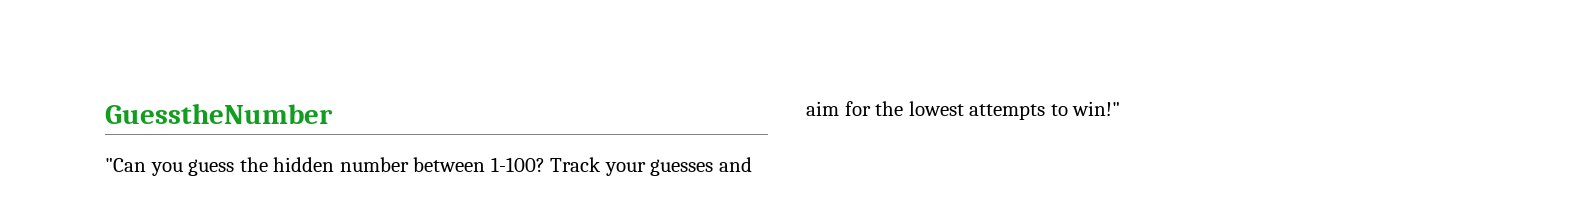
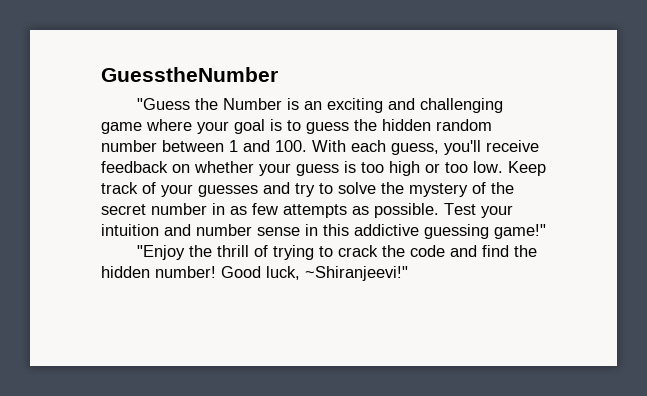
- "Can you guess the hidden number between 1-100? Track your guesses and aim for the lowest attempts to win!"
+ "Guess the Number is an exciting and challenging game where your goal is to guess the hidden random number between 1 and 100. With each guess, you'll receive feedback on whether your guess is too high or too low. Keep track of your guesses and try to solve the mystery of the secret number in as few attempts as possible. Test your intuition and number sense in this addictive guessing game!"
+ "Enjoy the thrill of trying to crack the code and find the hidden number! Good luck, ~Shiranjeevi!"

